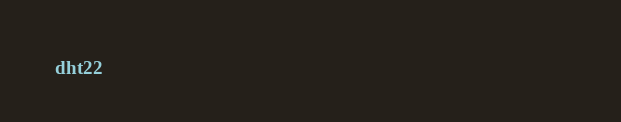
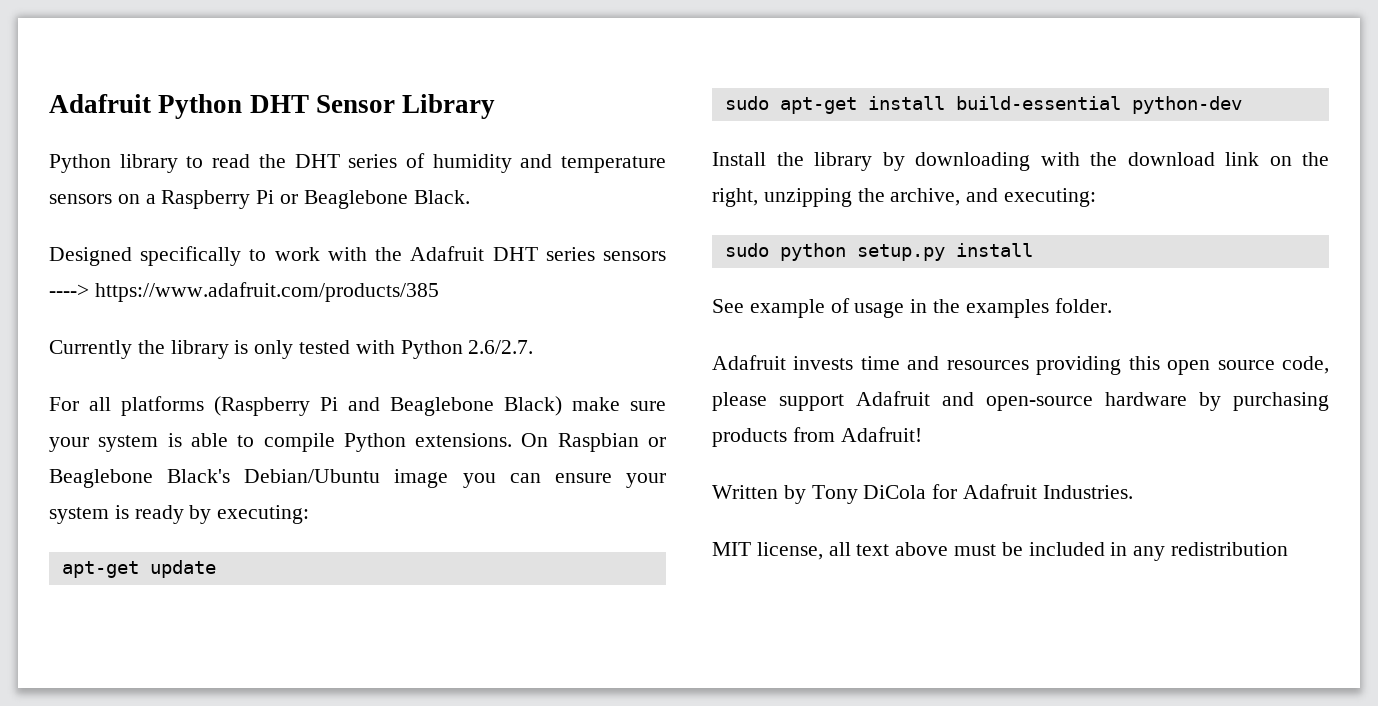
- dht22
+ Adafruit Python DHT Sensor Library
+ Python library to read the DHT series of humidity and temperature sensors on a Raspberry Pi or Beaglebone Black.
+ Designed specifically to work with the Adafruit DHT series sensors ----> https://www.adafruit.com/products/385
+ Currently the library is only tested with Python 2.6/2.7.
+ For all platforms (Raspberry Pi and Beaglebone Black) make sure your system is able to compile Python extensions. On Raspbian or Beaglebone Black's Debian/Ubuntu image you can ensure your system is ready by executing:
+ apt-get update
+ sudo apt-get install build-essential python-dev
+ Install the library by downloading with the download link on the right, unzipping the archive, and executing:
+ sudo python setup.py install
+ See example of usage in the examples folder.
+ Adafruit invests time and resources providing this open source code, please support Adafruit and open-source hardware by purchasing products from Adafruit!
+ Written by Tony DiCola for Adafruit Industries.
+ MIT license, all text above must be included in any redistribution

